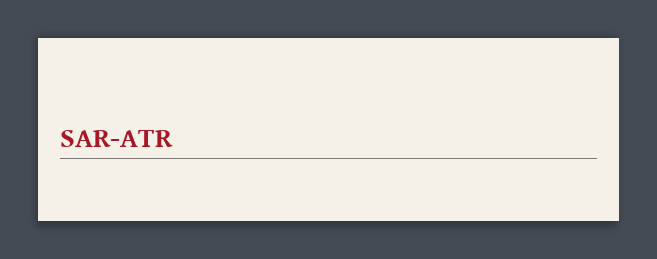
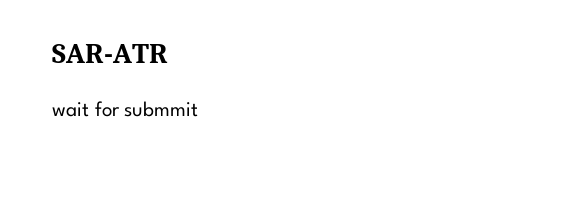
+ wait for submmit

